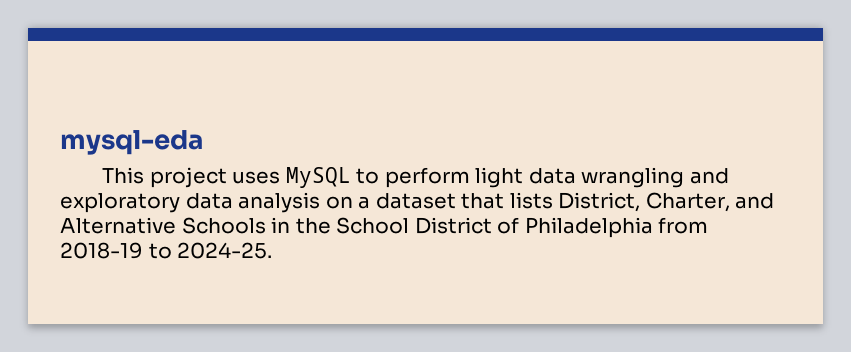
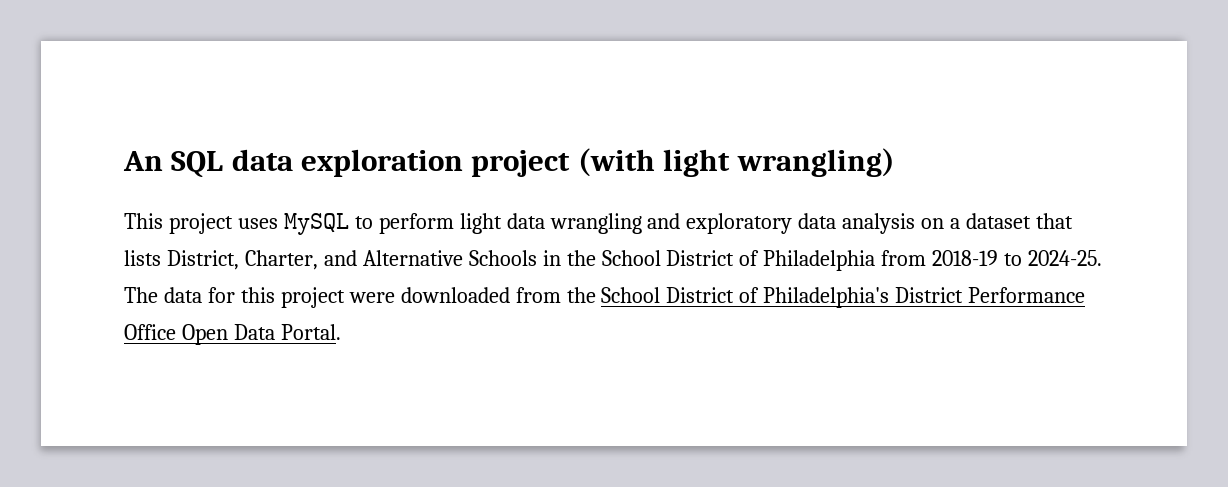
- mysql-eda
+ An SQL data exploration project (with light wrangling)
+ The data for this project were downloaded from the School District of Philadelphia's District Performance Office Open Data Portal.

